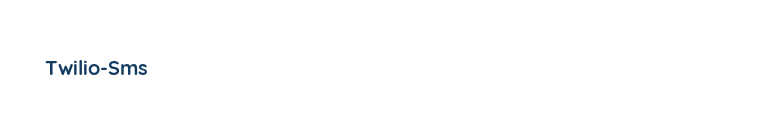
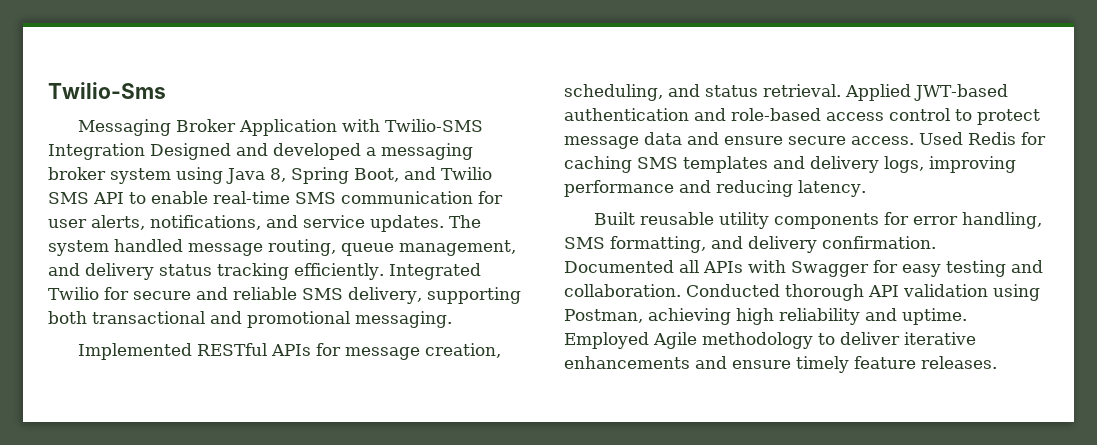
+ Messaging Broker Application with Twilio-SMS Integration Designed and developed a messaging broker system using Java 8, Spring Boot, and Twilio SMS API to enable real-time SMS communication for user alerts, notifications, and service updates. The system handled message routing, queue management, and delivery status tracking efficiently. Integrated Twilio for secure and reliable SMS delivery, supporting both transactional and promotional messaging.
+ Implemented RESTful APIs for message creation, scheduling, and status retrieval. Applied JWT-based authentication and role-based access control to protect message data and ensure secure access. Used Redis for caching SMS templates and delivery logs, improving performance and reducing latency.
+ Built reusable utility components for error handling, SMS formatting, and delivery confirmation. Documented all APIs with Swagger for easy testing and collaboration. Conducted thorough API validation using Postman, achieving high reliability and uptime. Employed Agile methodology to deliver iterative enhancements and ensure timely feature releases.

